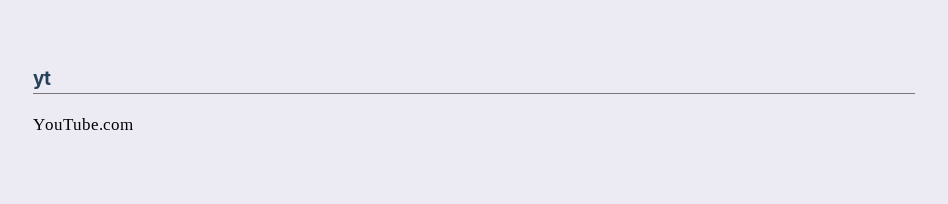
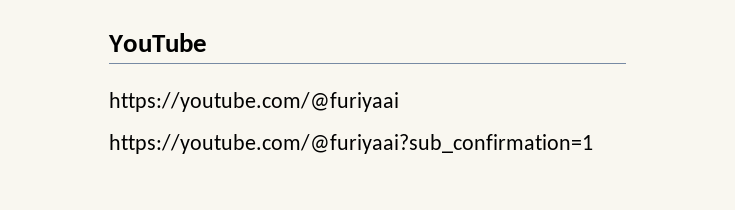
- yt
- YouTube.com
+ YouTube
+ https://youtube.com/@furiyaai
+ https://youtube.com/@furiyaai?sub_confirmation=1

